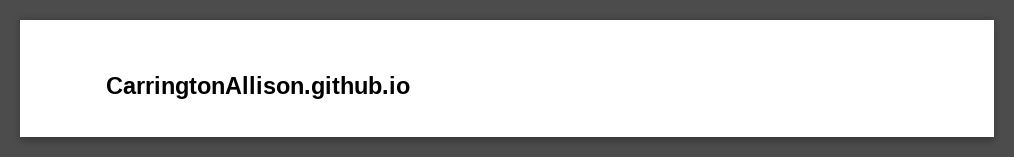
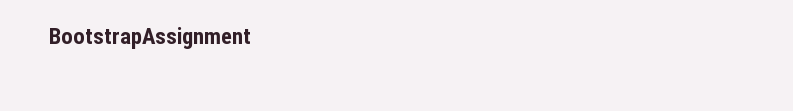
- CarringtonAllison.github.io
+ BootstrapAssignment

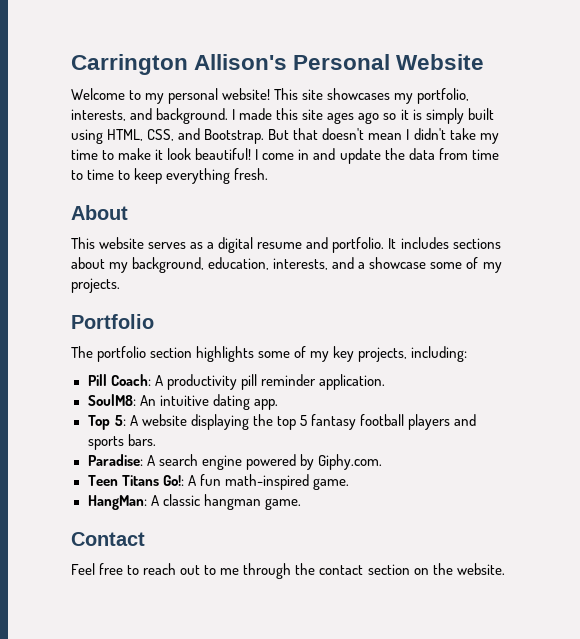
- BootstrapAssignment
+ Carrington Allison's Personal Website
+ Welcome to my personal website! This site showcases my portfolio, interests, and background. I made this site ages ago so it is simply built using HTML, CSS, and Bootstrap. But that doesn't mean I didn't take my time to make it look beautiful! I come in and update the data from time to time to keep everything fresh.
+ About
+ This website serves as a digital resume and portfolio. It includes sections about my background, education, interests, and a showcase some of my projects.
+ Portfolio
+ The portfolio section highlights some of my key projects, including:
+ Pill Coach: A productivity pill reminder application.
+ SoulM8: An intuitive dating app.
+ Top 5: A website displaying the top 5 fantasy football players and sports bars.
+ Paradise: A search engine powered by Giphy.com.
+ Teen Titans Go!: A fun math-inspired game.
+ HangMan: A classic hangman game.
+ Contact
+ Feel free to reach out to me through the contact section on the website.

